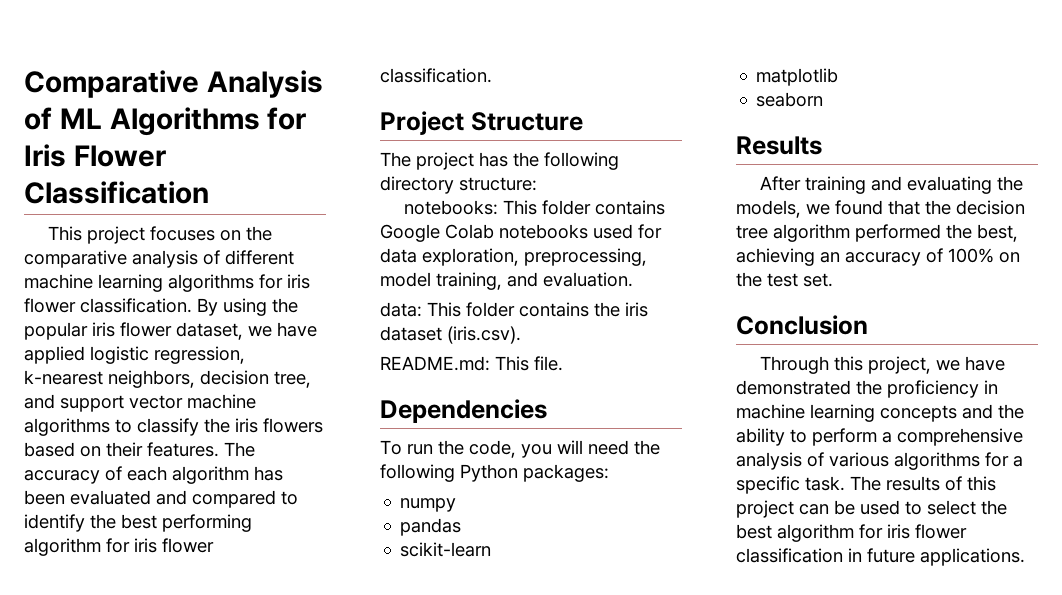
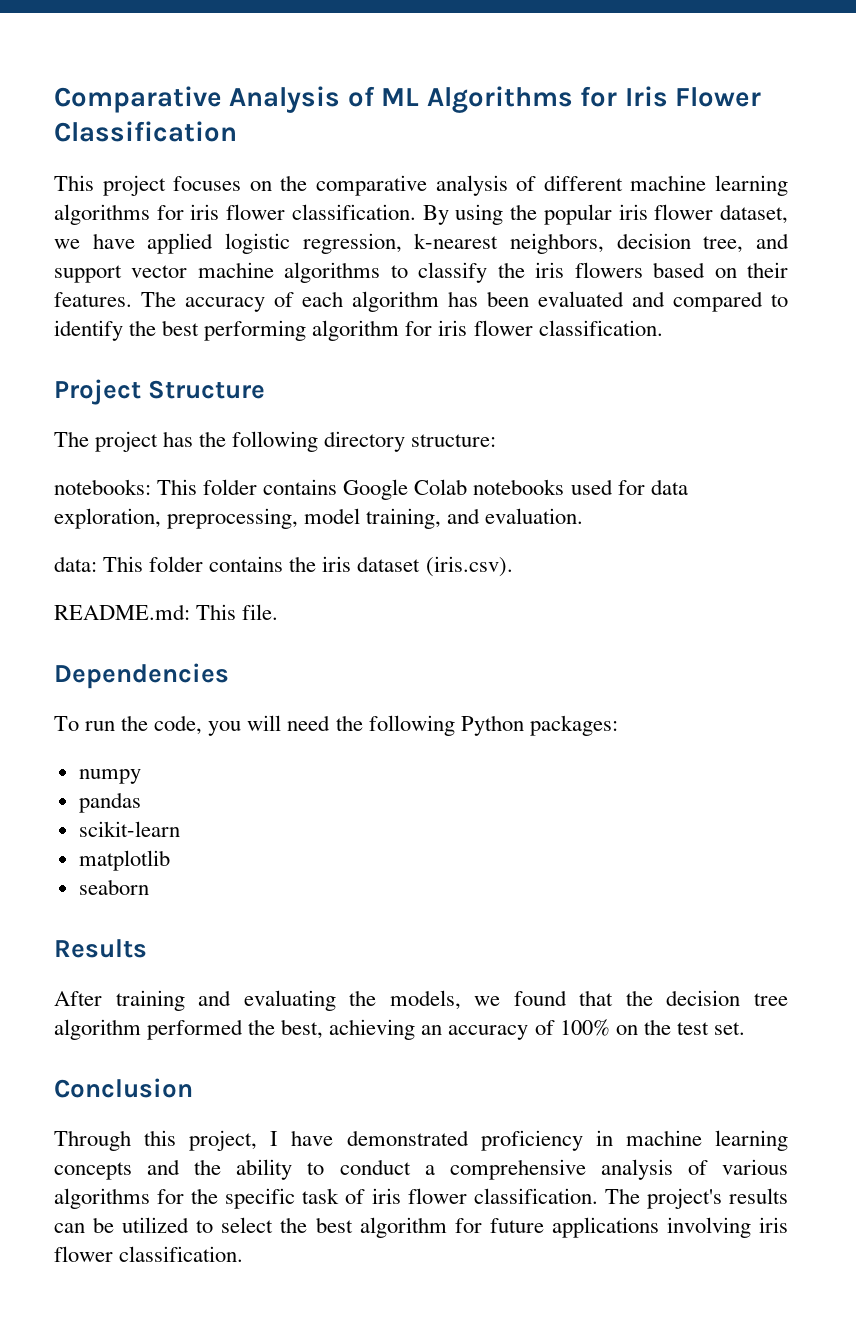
- Through this project, we have demonstrated the proficiency in machine learning concepts and the ability to perform a comprehensive analysis of various algorithms for a specific task. The results of this project can be used to select the best algorithm for iris flower classification in future applications.
+ Through this project, I have demonstrated proficiency in machine learning concepts and the ability to conduct a comprehensive analysis of various algorithms for the specific task of iris flower classification. The project's results can be utilized to select the best algorithm for future applications involving iris flower classification.

